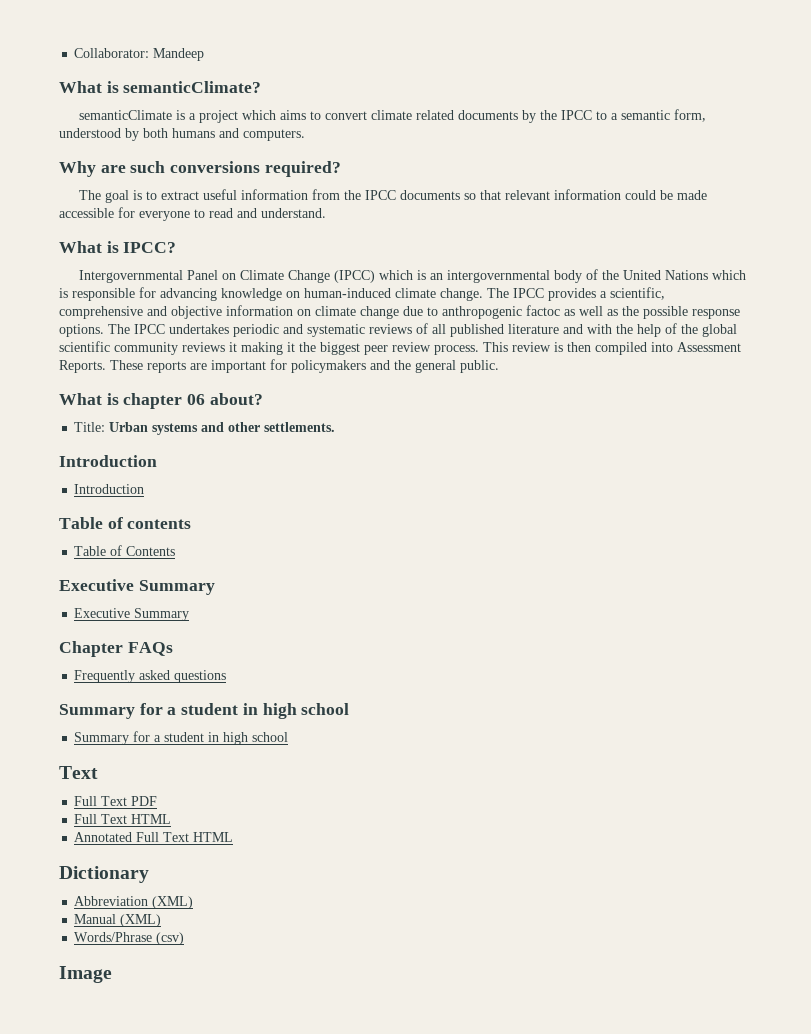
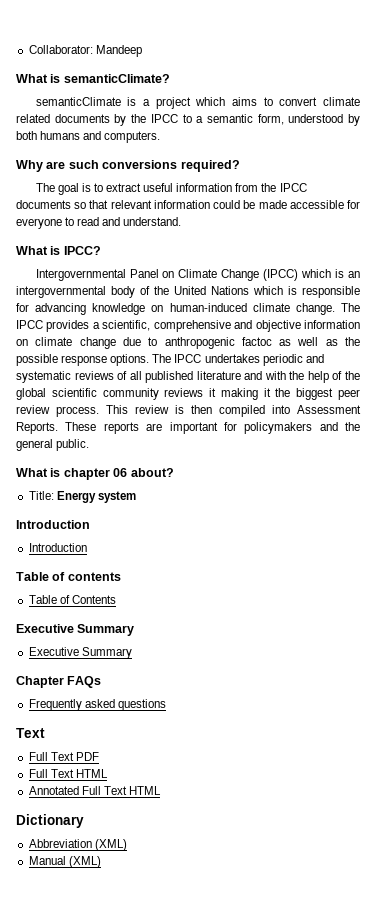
- Title: Urban systems and other settlements.
+ Title: Energy system
  Frequently asked questions
- Summary for a student in high school
- Summary for a student in high school
- Words/Phrase (csv)
- Image

